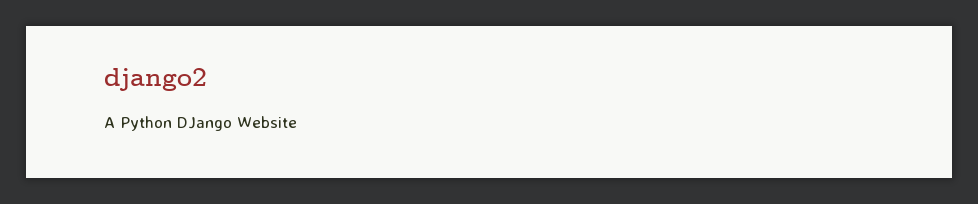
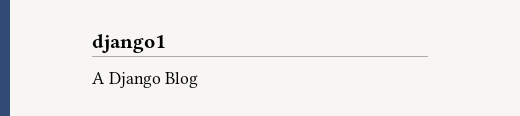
- django2
+ django1
- A Python DJango Website
+ A Django Blog

